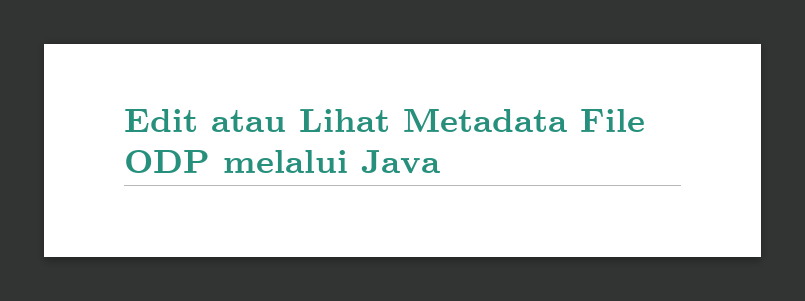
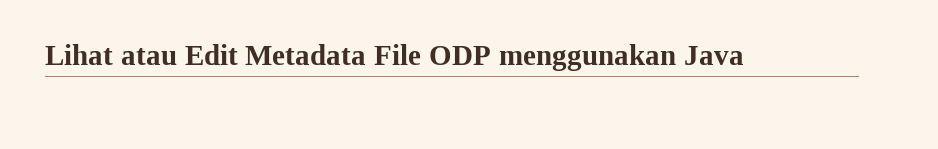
- Edit atau Lihat Metadata File ODP melalui Java
+ Lihat atau Edit Metadata File ODP menggunakan Java

